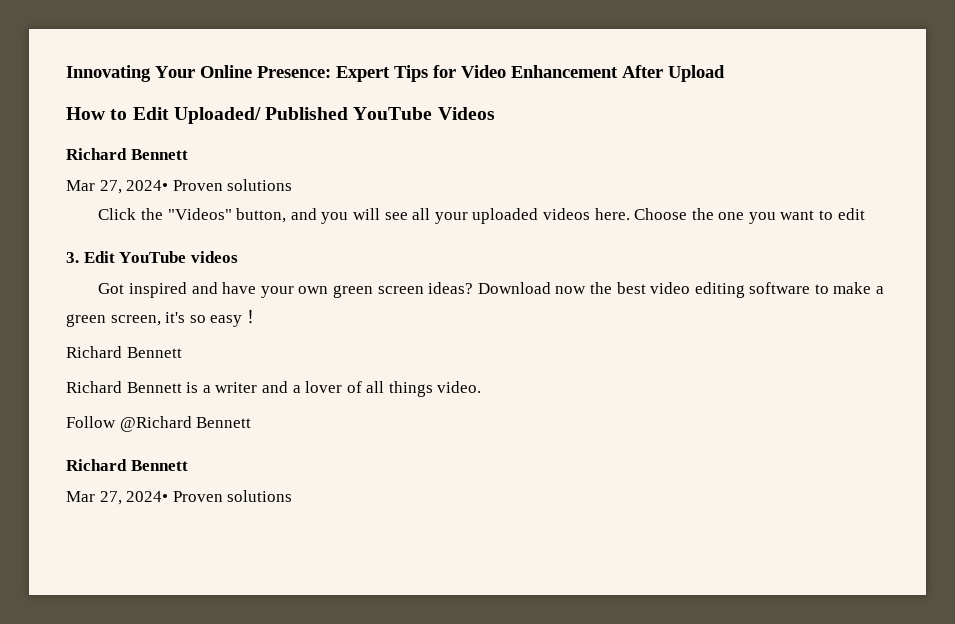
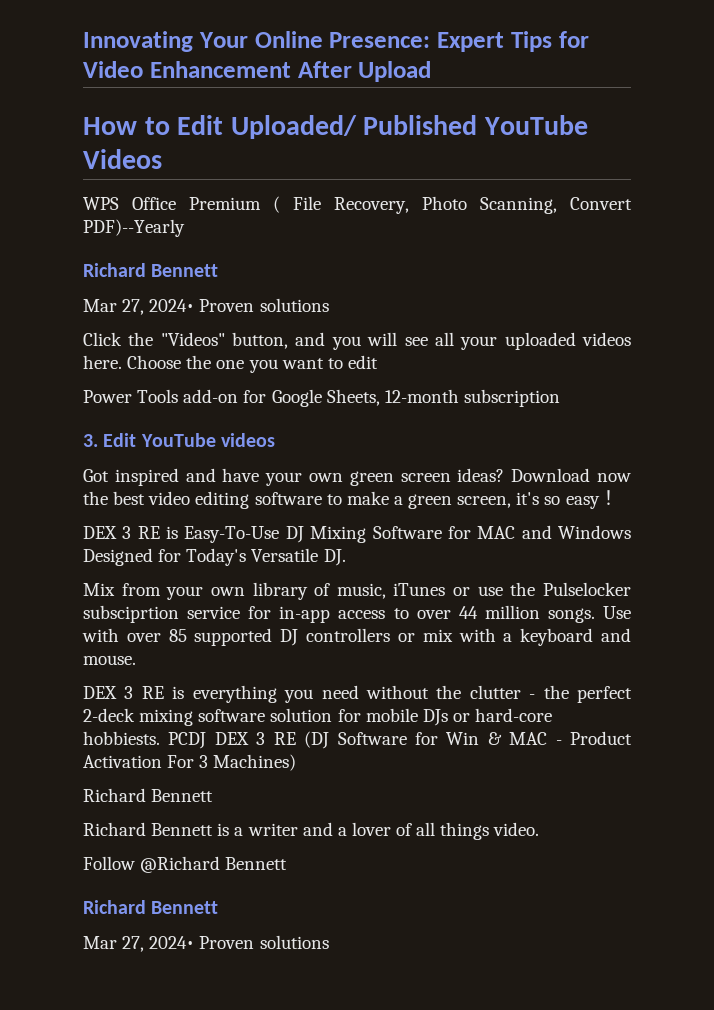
+ WPS Office Premium ( File Recovery, Photo Scanning, Convert PDF)--Yearly
+ Power Tools add-on for Google Sheets, 12-month subscription
+ DEX 3 RE is Easy-To-Use DJ Mixing Software for MAC and Windows Designed for Today's Versatile DJ.
+ Mix from your own library of music, iTunes or use the Pulselocker subsciprtion service for in-app access to over 44 million songs. Use with over 85 supported DJ controllers or mix with a keyboard and mouse.
+ DEX 3 RE is everything you need without the clutter - the perfect 2-deck mixing software solution for mobile DJs or hard-core hobbiests. PCDJ DEX 3 RE (DJ Software for Win & MAC - Product Activation For 3 Machines)

